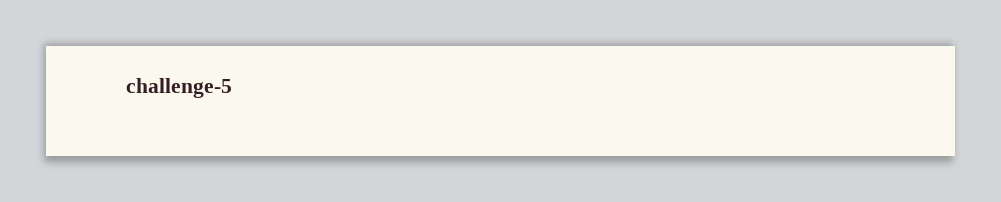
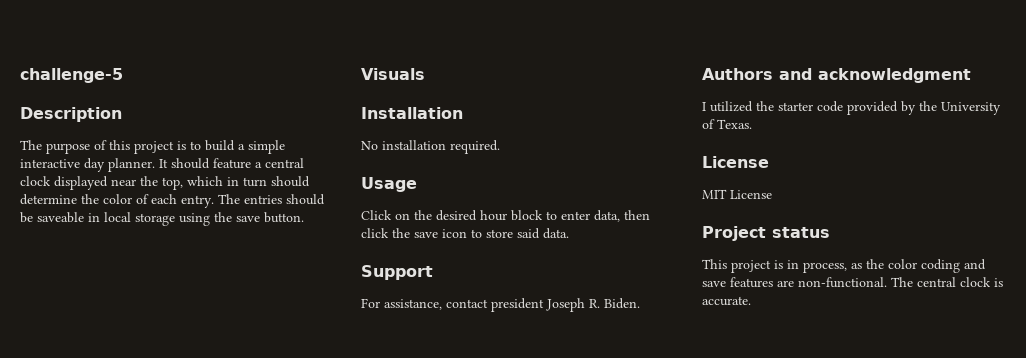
+ Description
+ The purpose of this project is to build a simple interactive day planner. It should feature a central clock displayed near the top, which in turn should determine the color of each entry. The entries should be saveable in local storage using the save button.
+ Visuals
+ Installation
+ No installation required.
+ Usage
+ Click on the desired hour block to enter data, then click the save icon to store said data.
+ Support
+ For assistance, contact president Joseph R. Biden.
+ Authors and acknowledgment
+ I utilized the starter code provided by the University of Texas.
+ License
+ MIT License
+ Project status
+ This project is in process, as the color coding and save features are non-functional. The central clock is accurate.

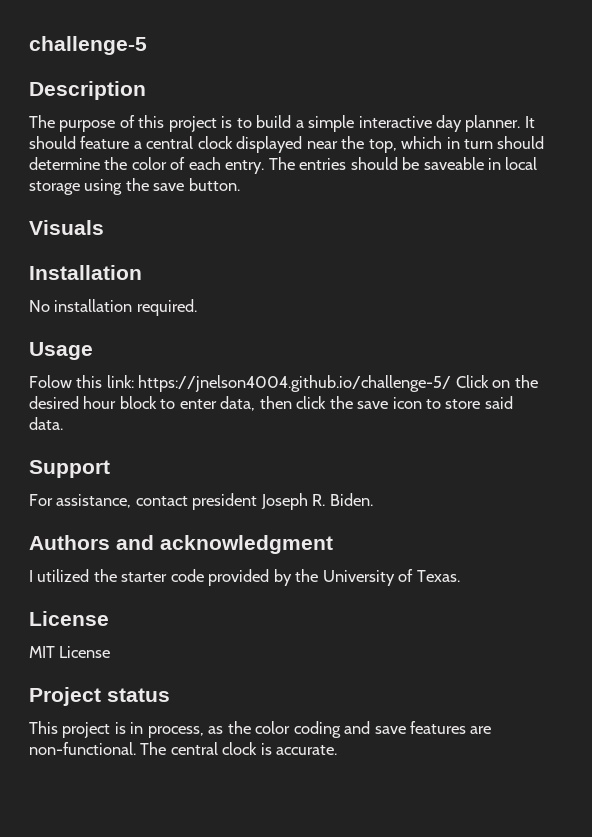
- Click on the desired hour block to enter data, then click the save icon to store said data.
+ Folow this link: https://jnelson4004.github.io/challenge-5/ Click on the desired hour block to enter data, then click the save icon to store said data.

